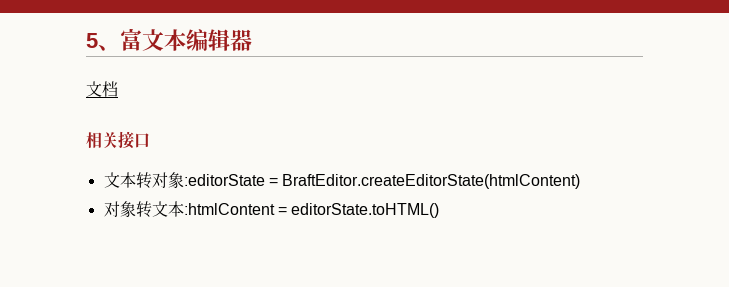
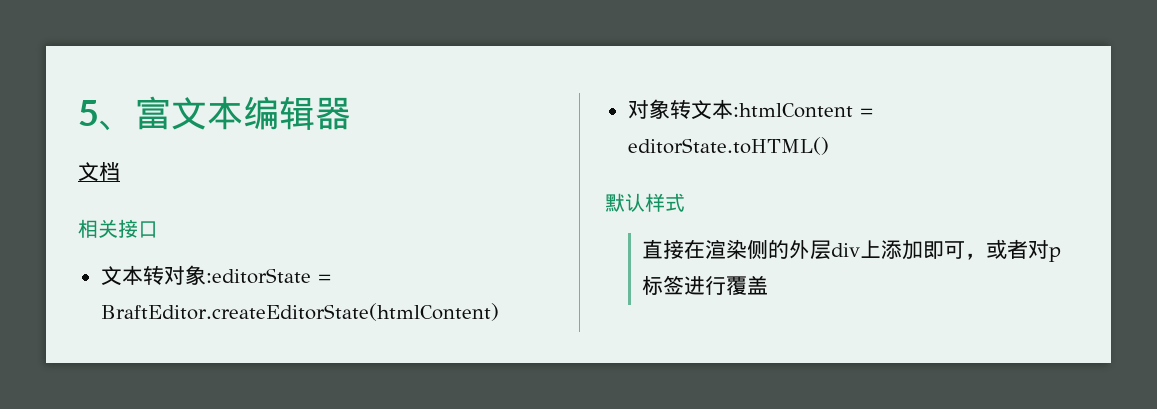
+ 默认样式
+ 直接在渲染侧的外层div上添加即可，或者对p标签进行覆盖

